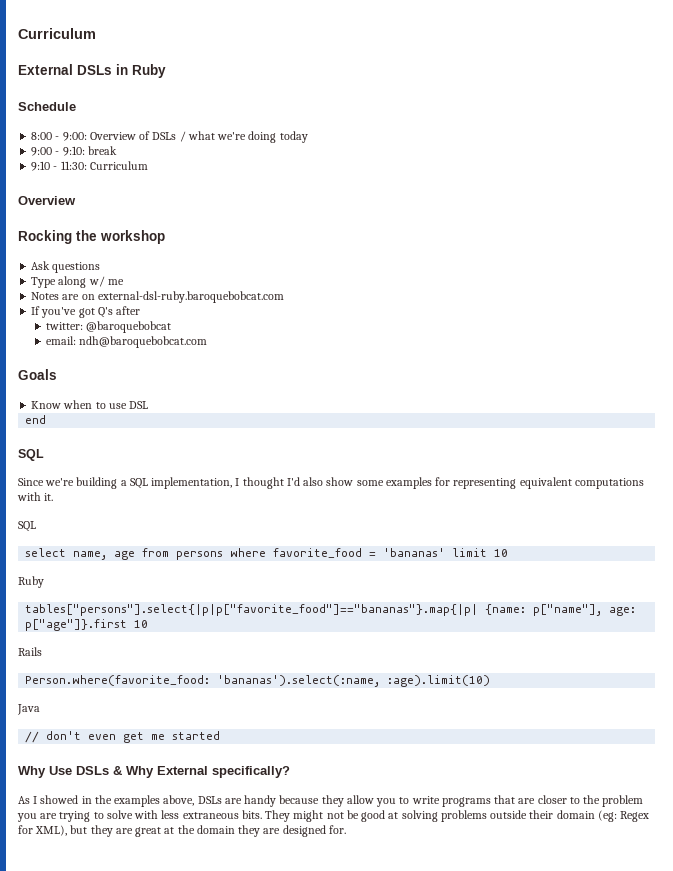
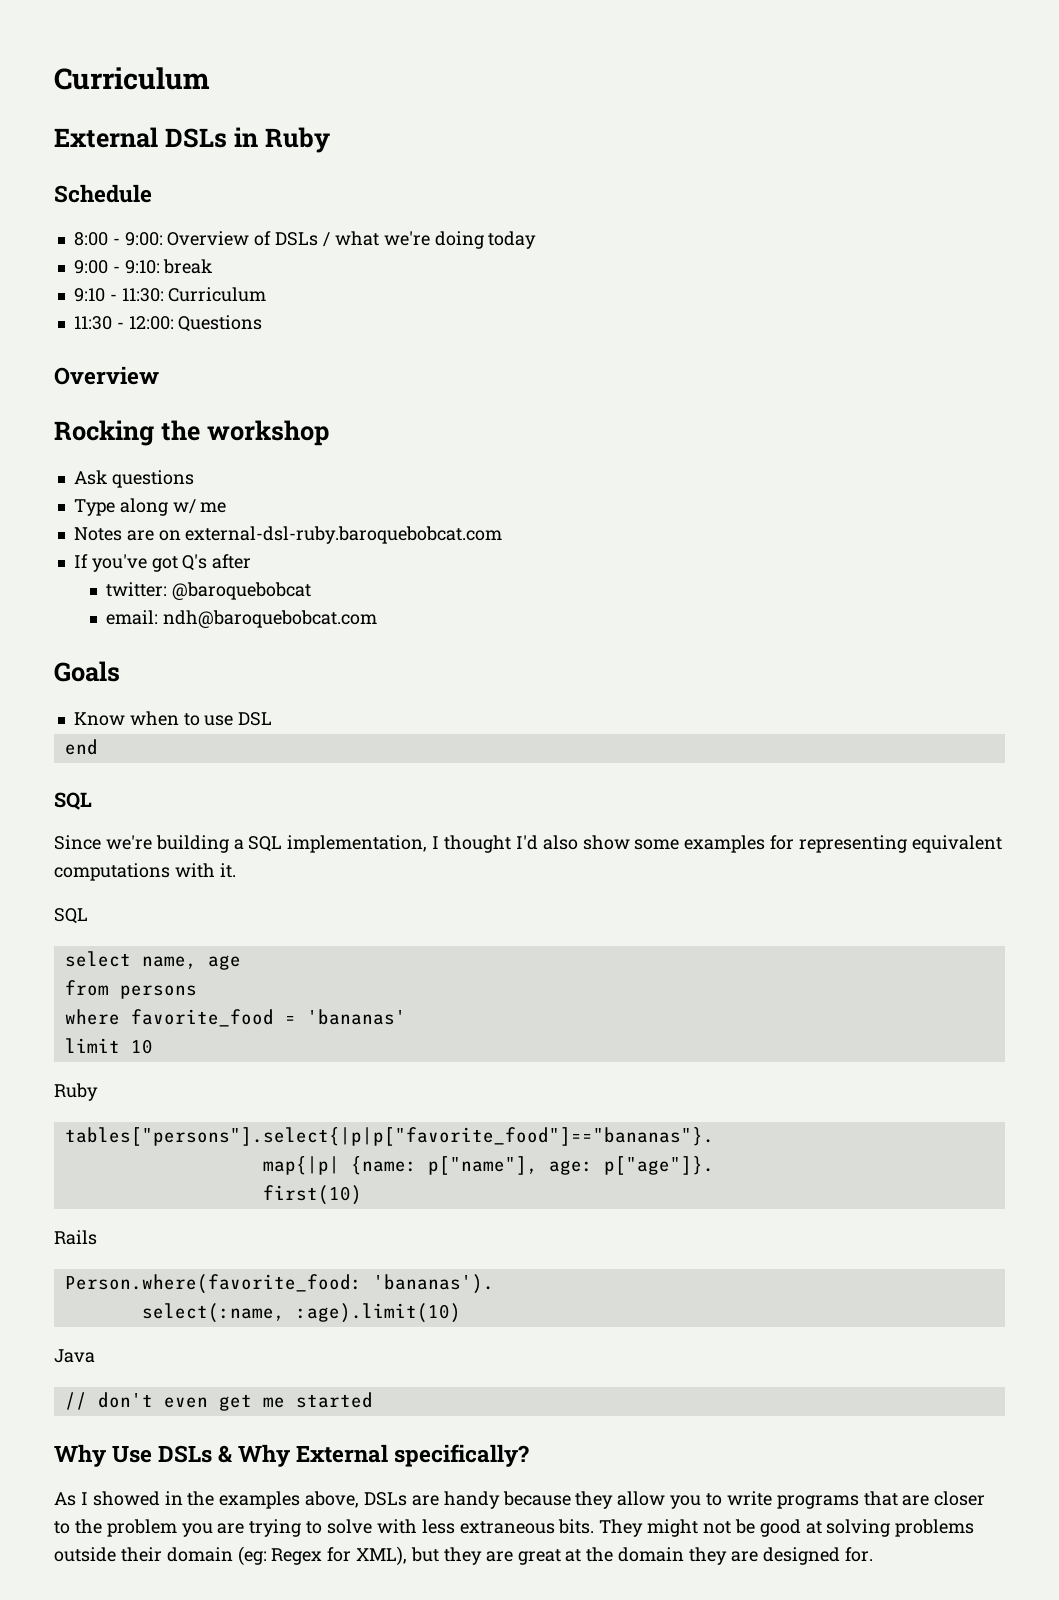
+ 11:30 - 12:00: Questions
- select name, age from persons where favorite_food = 'bananas' limit 10
+ select name, age
+ from persons
+ where favorite_food = 'bananas'
+ limit 10
- tables["persons"].select{|p|p["favorite_food"]=="bananas"}.map{|p| {name: p["name"], age: p["age"]}.first 10
+ tables["persons"].select{|p|p["favorite_food"]=="bananas"}.
+ map{|p| {name: p["name"], age: p["age"]}.
+ first(10)
- Person.where(favorite_food: 'bananas').select(:name, :age).limit(10)
+ Person.where(favorite_food: 'bananas').
+ select(:name, :age).limit(10)

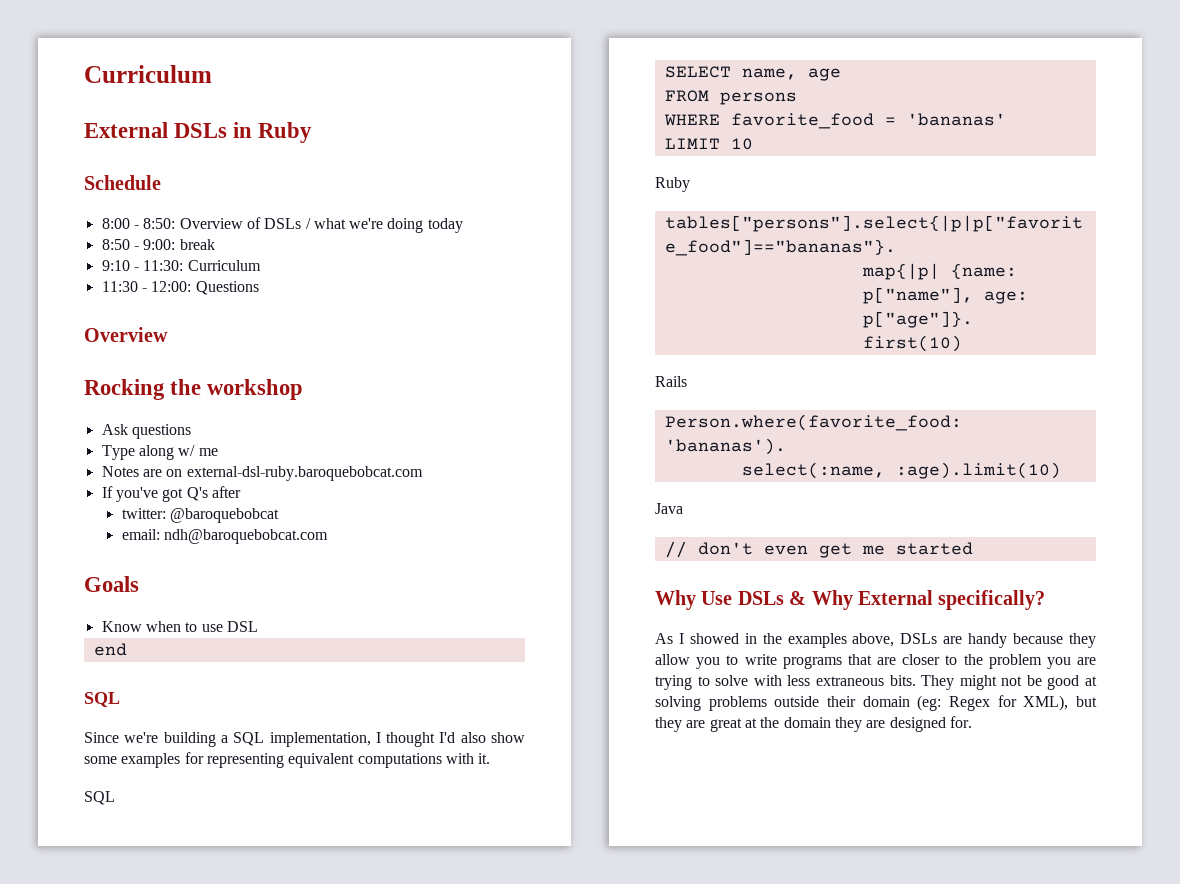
- 8:00 - 9:00: Overview of DSLs / what we're doing today
+ 8:00 - 8:50: Overview of DSLs / what we're doing today
- 9:00 - 9:10: break
+ 8:50 - 9:00: break
- select name, age
+ SELECT name, age
- from persons
+ FROM persons
- where favorite_food = 'bananas'
+ WHERE favorite_food = 'bananas'
- limit 10
+ LIMIT 10

